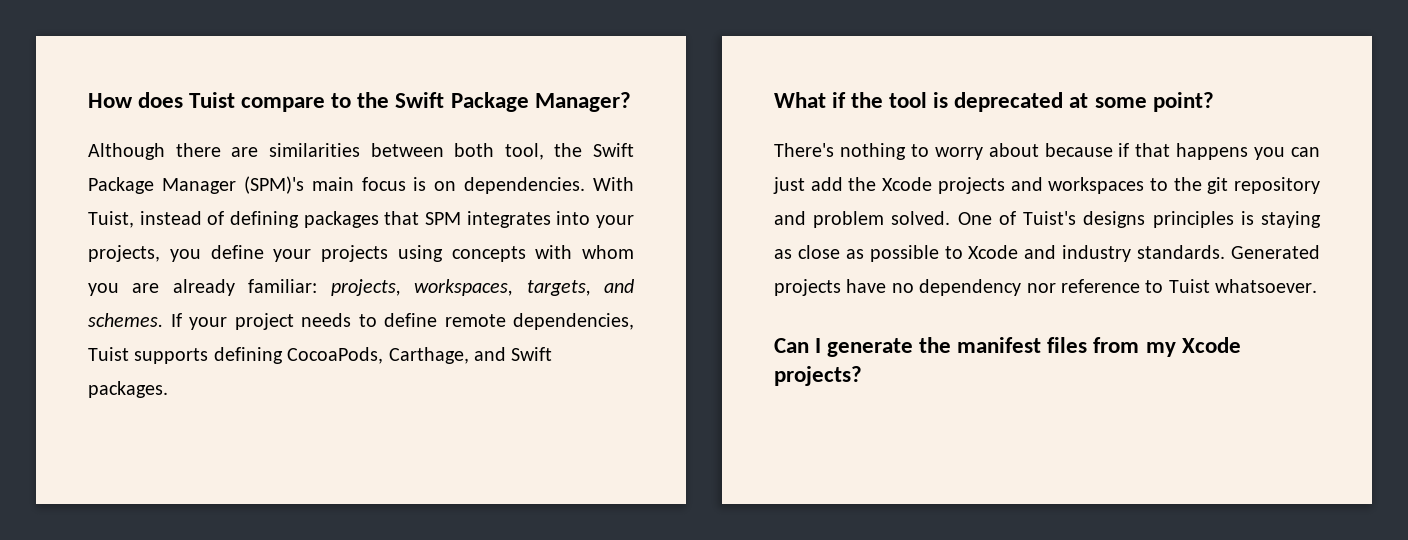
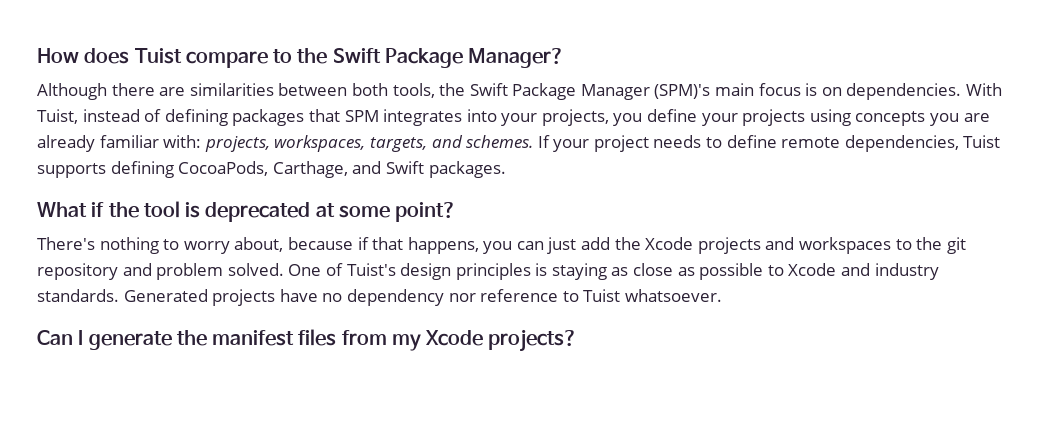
- Although there are similarities between both tool, the Swift Package Manager (SPM)'s main focus is on dependencies.
+ Although there are similarities between both tools, the Swift Package Manager (SPM)'s main focus is on dependencies.
- With Tuist, instead of defining packages that SPM integrates into your projects, you define your projects using concepts with whom you are already familiar: projects, workspaces, targets, and schemes.
+ With Tuist, instead of defining packages that SPM integrates into your projects, you define your projects using concepts you are already familiar with: projects, workspaces, targets, and schemes.
- There's nothing to worry about because if that happens you can just add the Xcode projects and workspaces to the git repository and problem solved.
+ There's nothing to worry about, because if that happens, you can just add the Xcode projects and workspaces to the git repository and problem solved.
- One of Tuist's designs principles is staying as close as possible to Xcode and industry standards.
+ One of Tuist's design principles is staying as close as possible to Xcode and industry standards.

